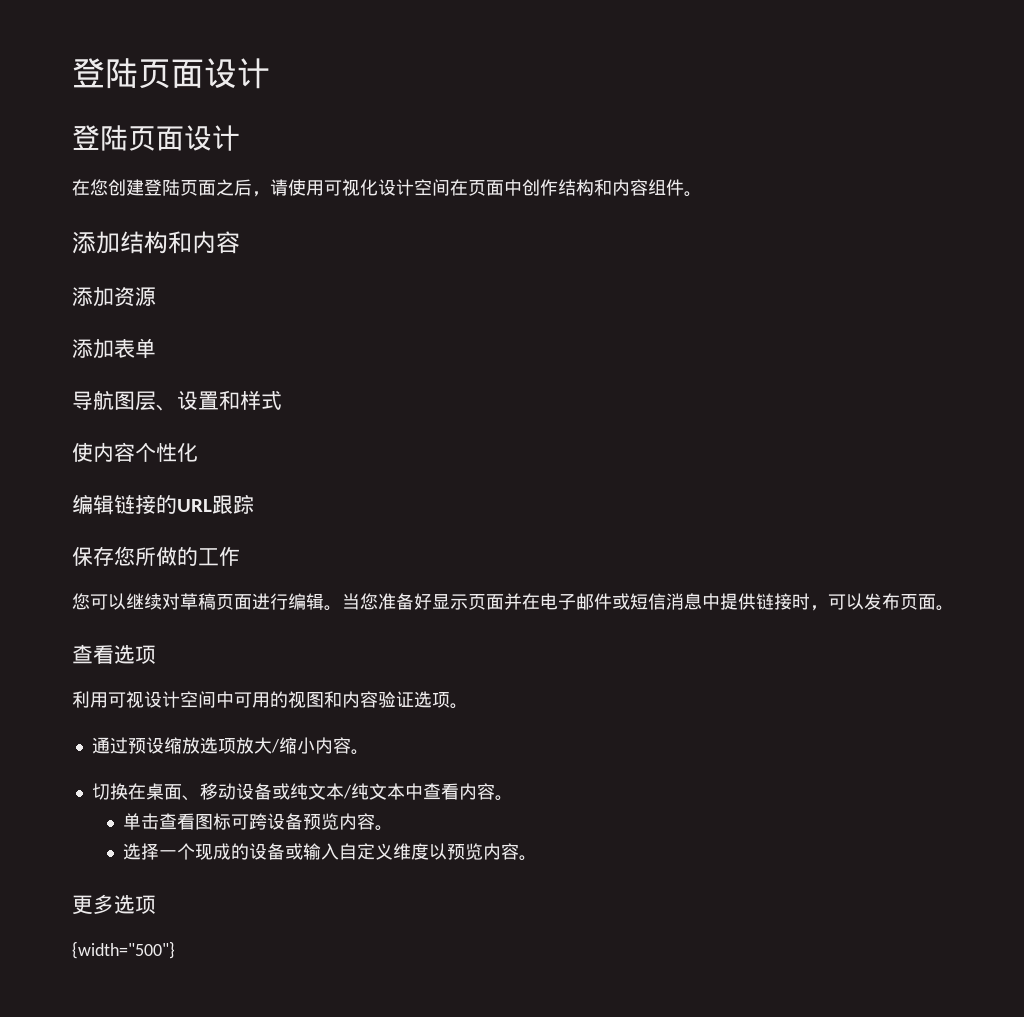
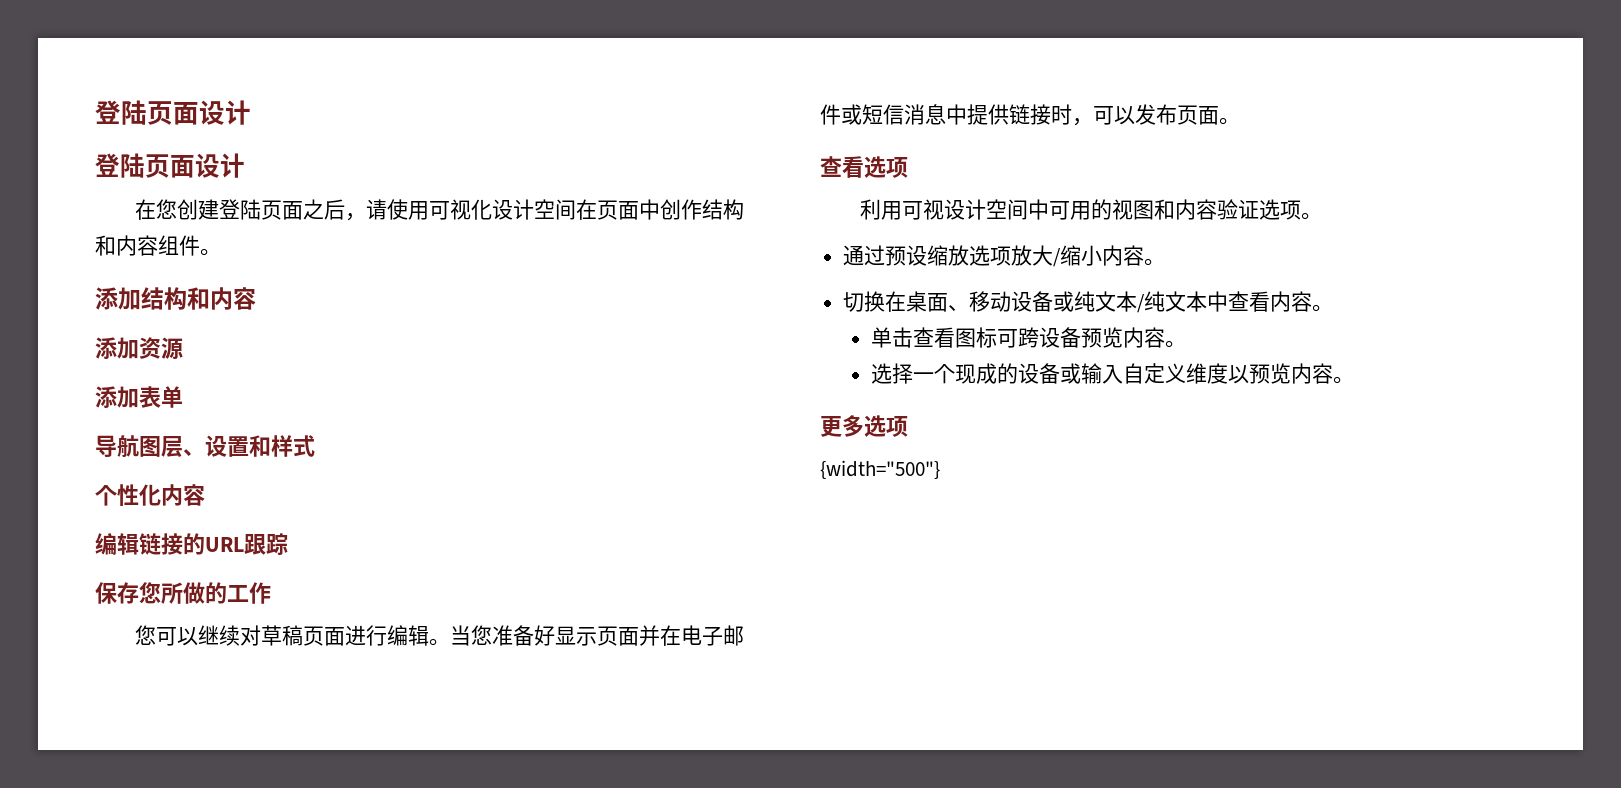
- 使内容个性化
+ 个性化内容

